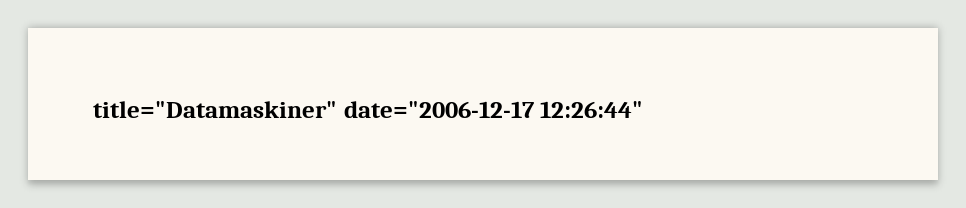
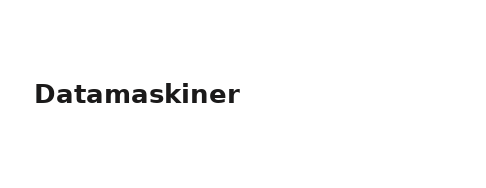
- title="Datamaskiner" date="2006-12-17 12:26:44"
+ Datamaskiner

